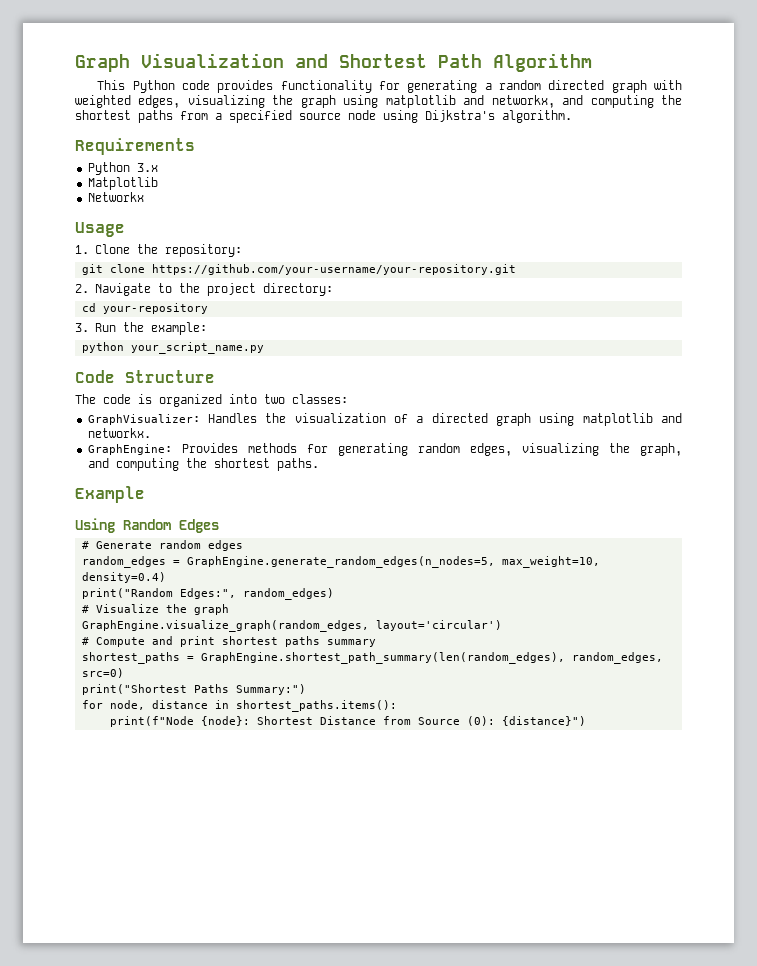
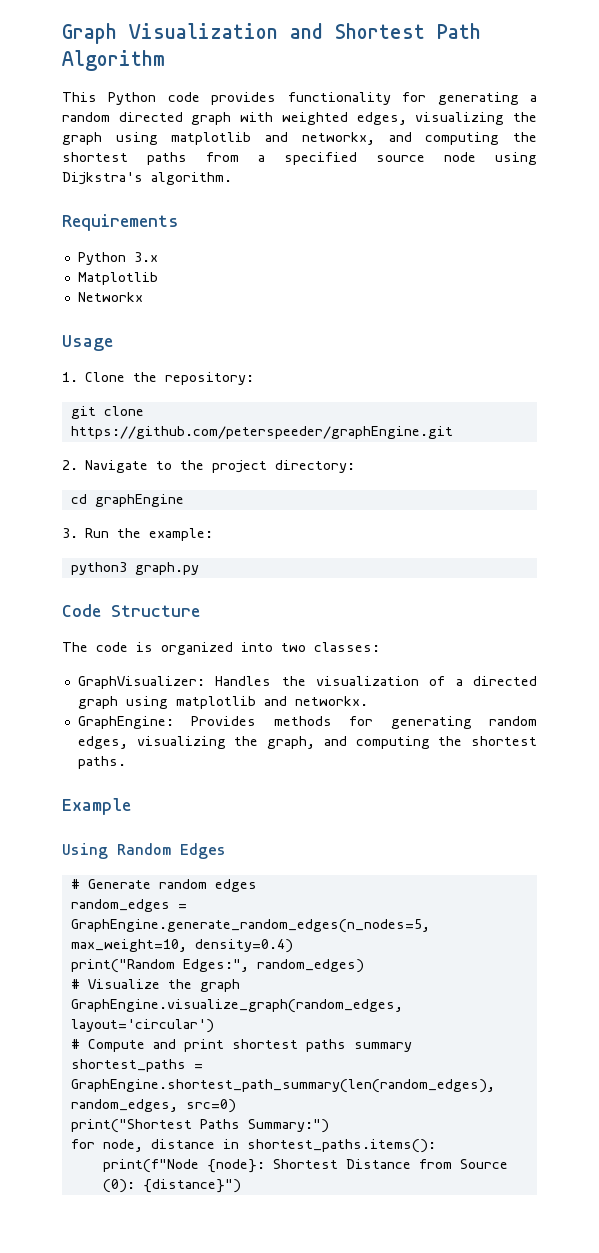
- git clone https://github.com/your-username/your-repository.git
+ git clone https://github.com/peterspeeder/graphEngine.git
- cd your-repository
+ cd graphEngine
- python your_script_name.py
+ python3 graph.py

